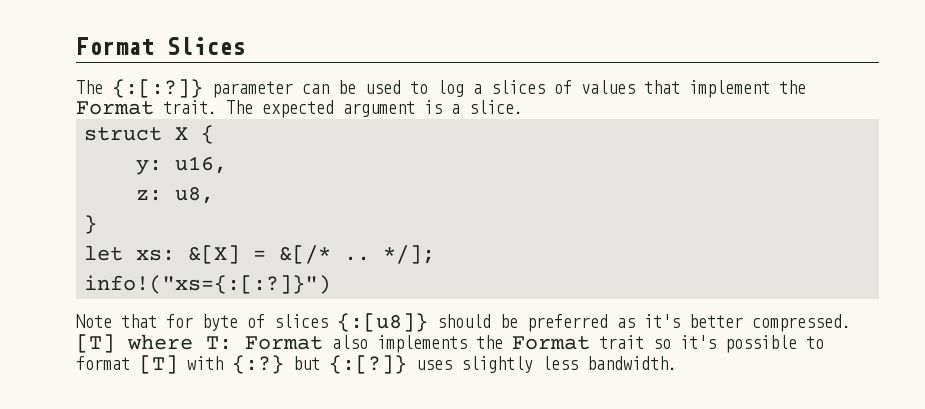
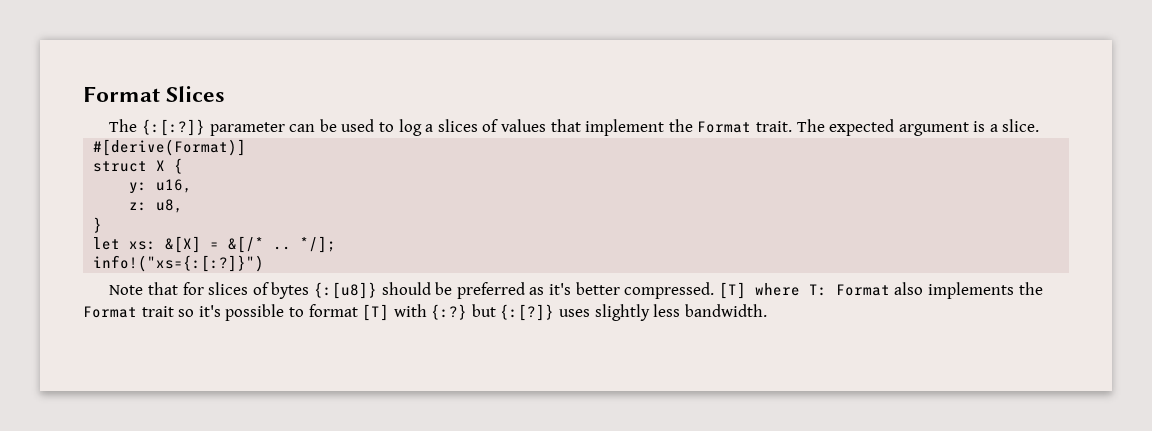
+ #[derive(Format)]
- Note that for byte of slices {:[u8]} should be preferred as it's better compressed.
+ Note that for slices of bytes {:[u8]} should be preferred as it's better compressed.

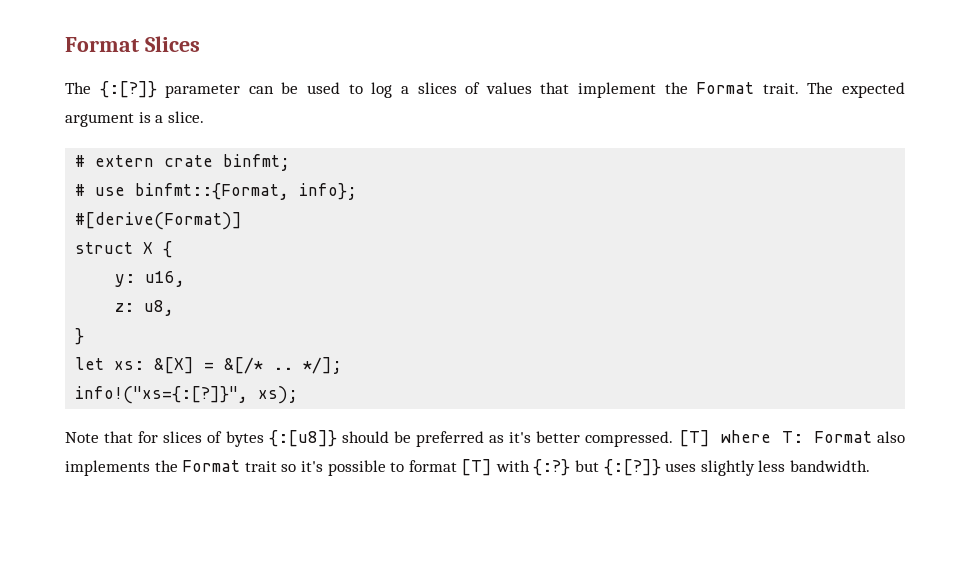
- The {:[:?]} parameter can be used to log a slices of values that implement the Format trait.
+ The {:[?]} parameter can be used to log a slices of values that implement the Format trait.
+ # extern crate binfmt;
+ # use binfmt::{Format, info};
- info!("xs={:[:?]}")
+ info!("xs={:[?]}", xs);

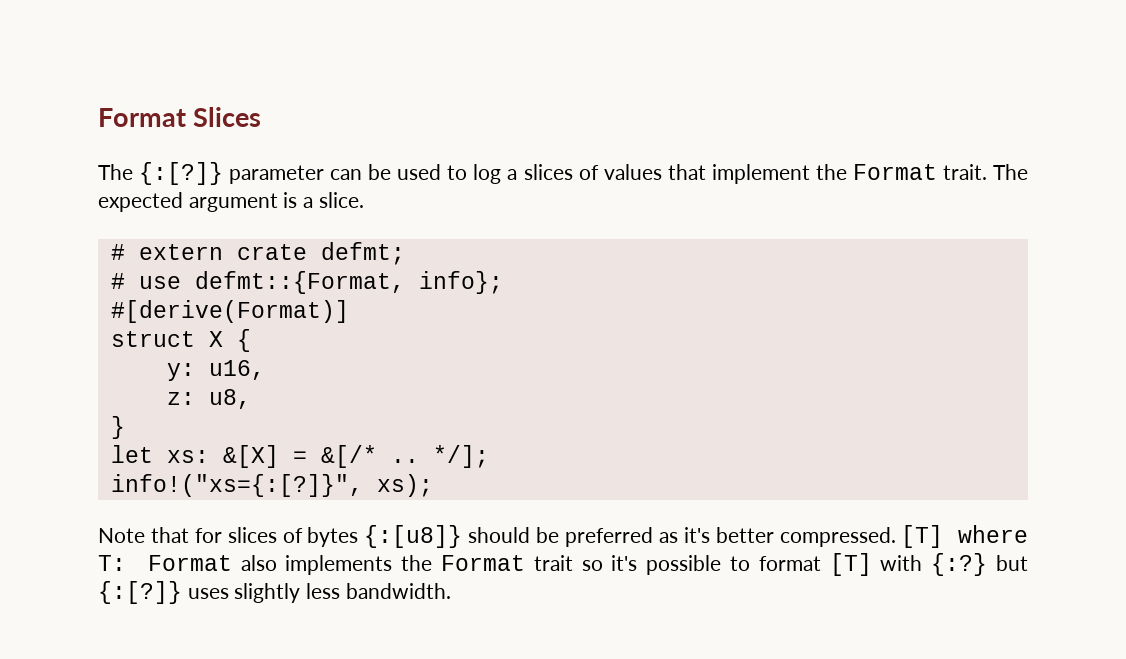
- # extern crate binfmt;
+ # extern crate defmt;
- # use binfmt::{Format, info};
+ # use defmt::{Format, info};

